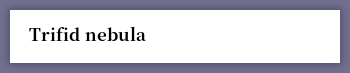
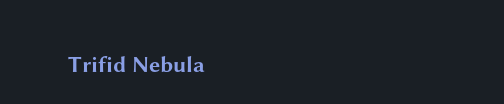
- Trifid nebula
+ Trifid Nebula

